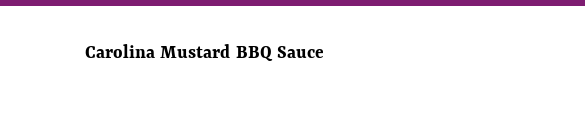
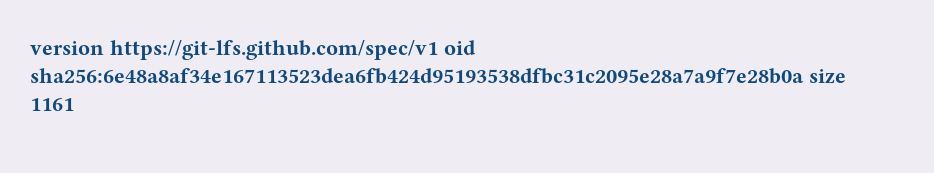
- Carolina Mustard BBQ Sauce
+ version https://git-lfs.github.com/spec/v1 oid sha256:6e48a8af34e167113523dea6fb424d95193538dfbc31c2095e28a7a9f7e28b0a size 1161

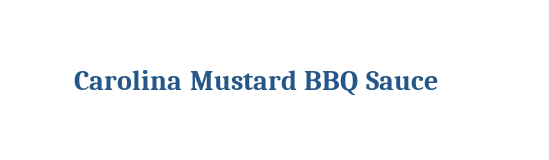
- version https://git-lfs.github.com/spec/v1 oid sha256:6e48a8af34e167113523dea6fb424d95193538dfbc31c2095e28a7a9f7e28b0a size 1161
+ Carolina Mustard BBQ Sauce

